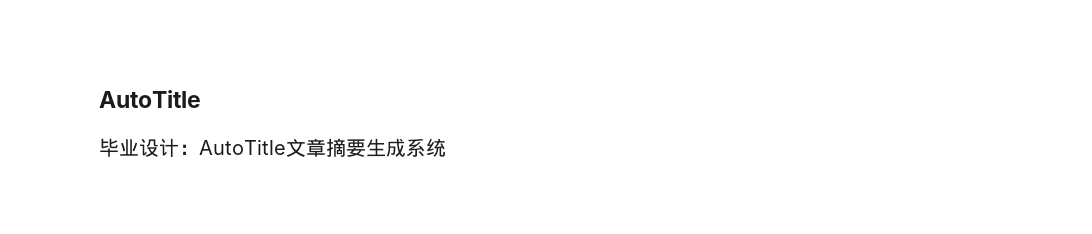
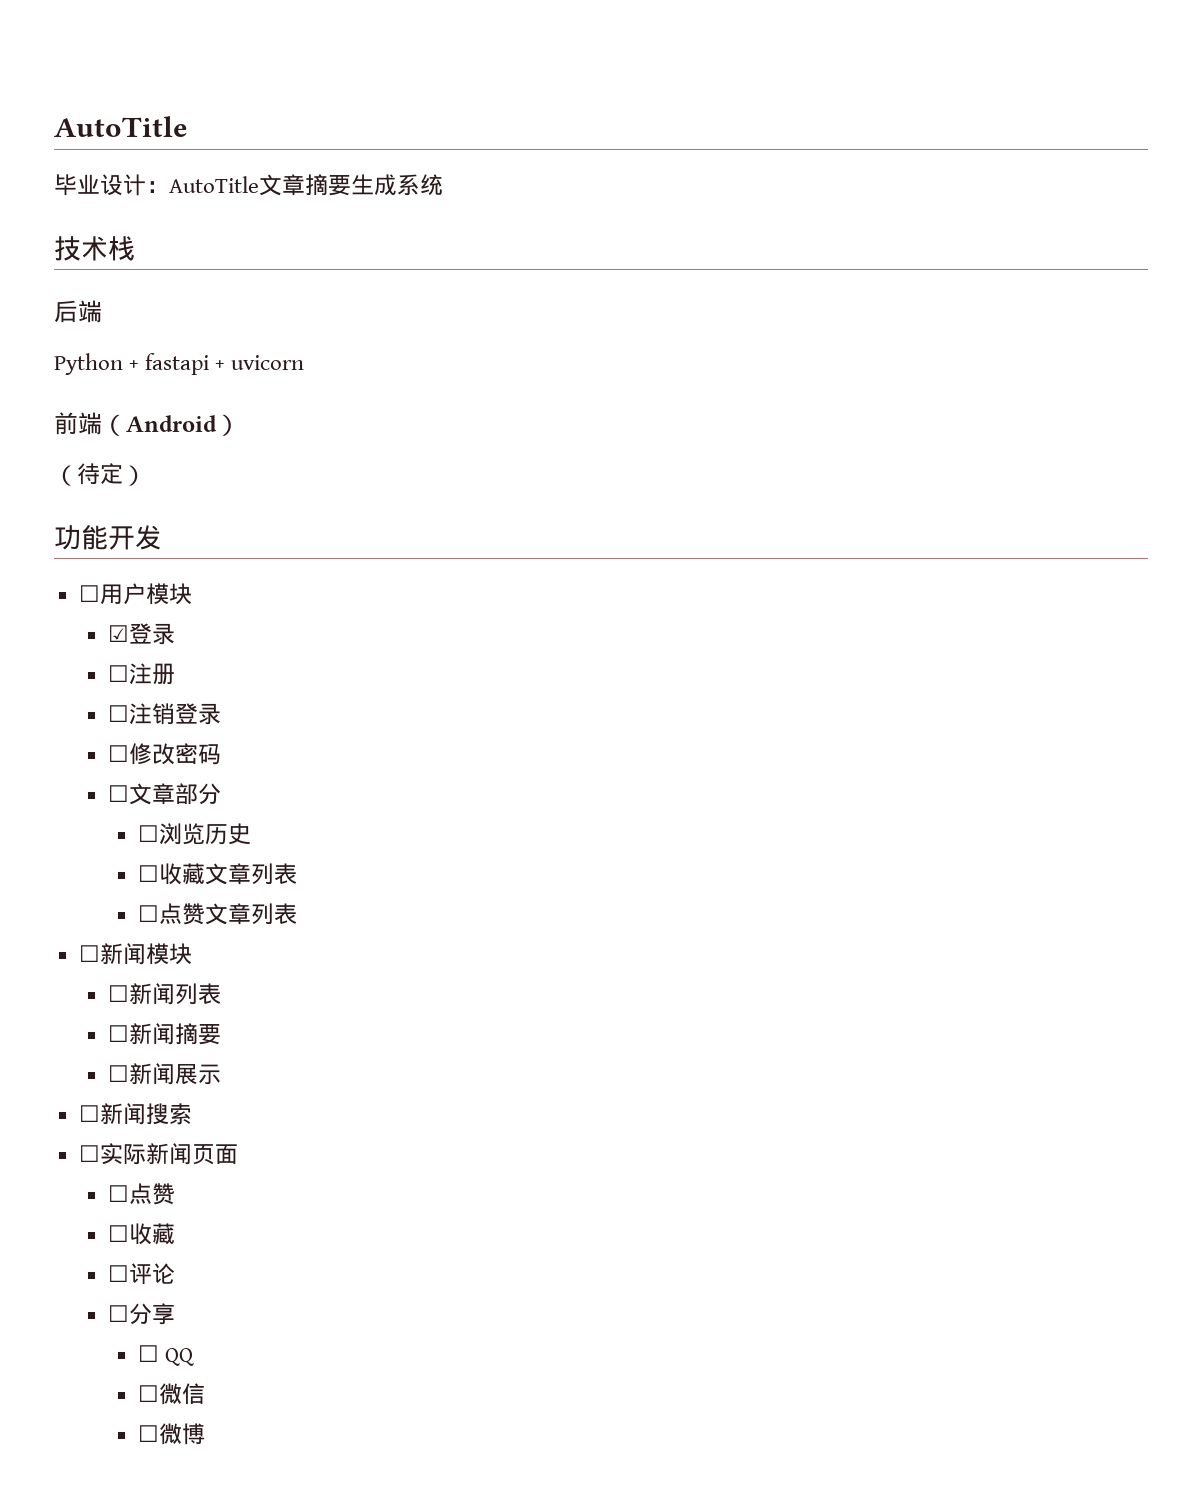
+ 技术栈
+ 后端
+ Python + fastapi + uvicorn
+ 前端（Android）
+ （待定）
+ 功能开发
+ ☐用户模块
+ ☑登录
+ ☐注册
+ ☐注销登录
+ ☐修改密码
+ ☐文章部分
+ ☐浏览历史
+ ☐收藏文章列表
+ ☐点赞文章列表
+ ☐新闻模块
+ ☐新闻列表
+ ☐新闻摘要
+ ☐新闻展示
+ ☐新闻搜索
+ ☐实际新闻页面
+ ☐点赞
+ ☐收藏
+ ☐评论
+ ☐分享
+ ☐ QQ
+ ☐微信
+ ☐微博

